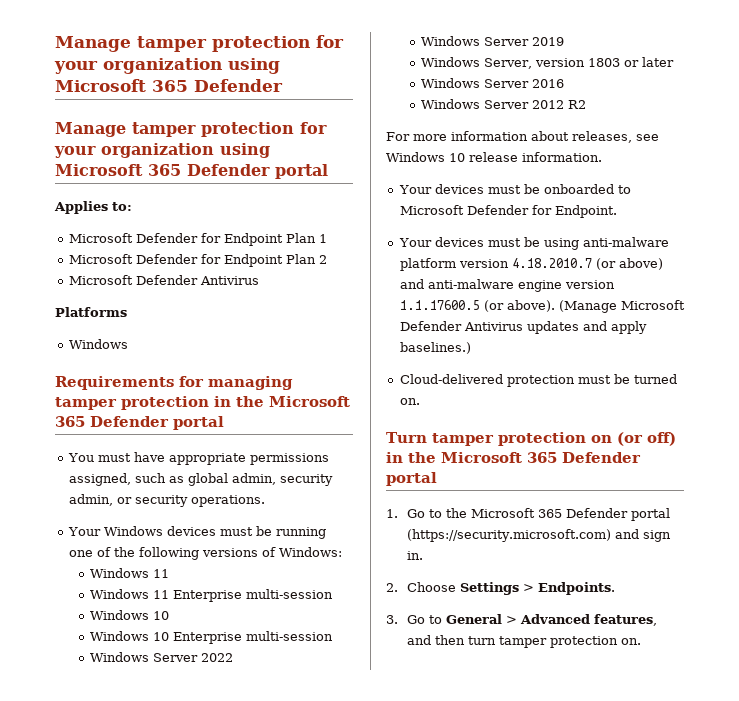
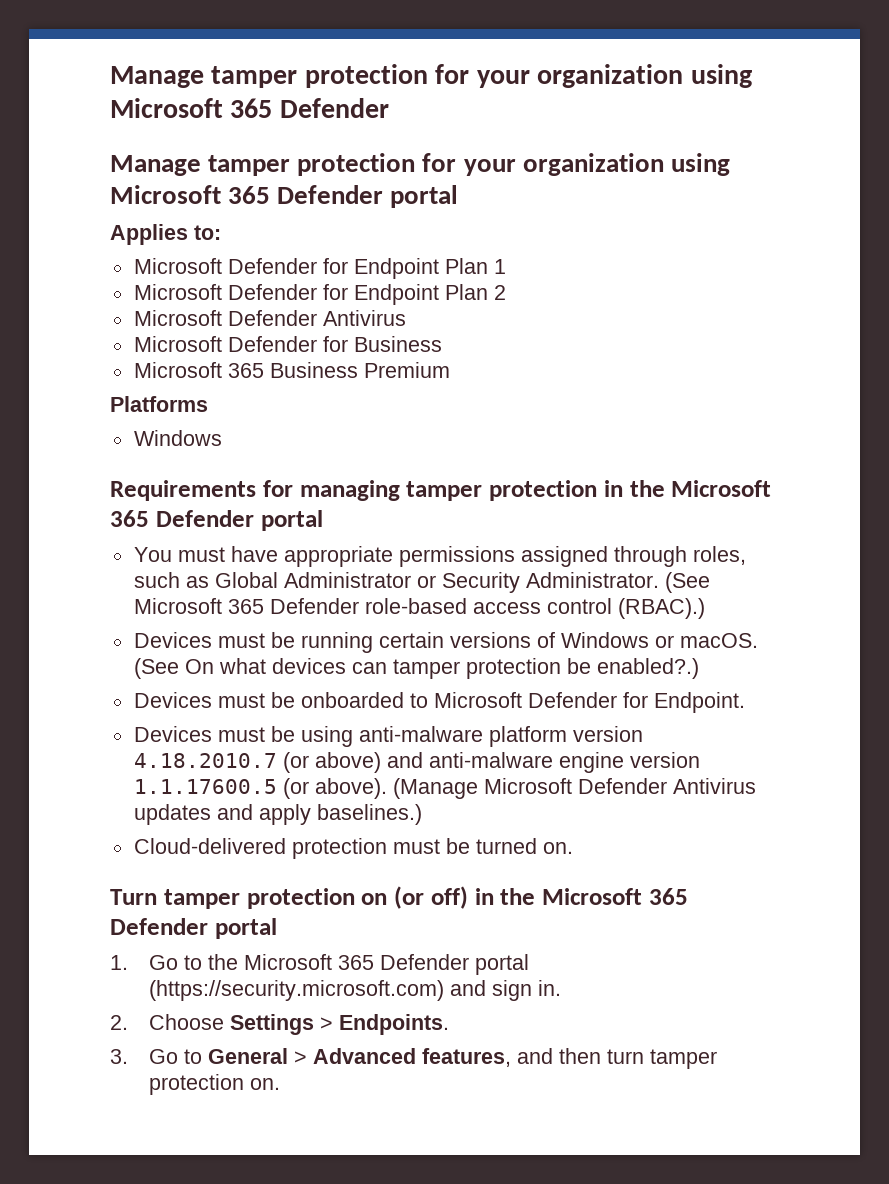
+ Microsoft Defender for Business
+ Microsoft 365 Business Premium
- You must have appropriate permissions assigned, such as global admin, security admin, or security operations.
- Your Windows devices must be running one of the following versions of Windows:
- Windows 11
- Windows 11 Enterprise multi-session
- Windows 10
- Windows 10 Enterprise multi-session
- Windows Server 2022
- Windows Server 2019
- Windows Server, version 1803 or later
- Windows Server 2016
- Windows Server 2012 R2
- For more information about releases, see Windows 10 release information.
- Your devices must be onboarded to Microsoft Defender for Endpoint.
+ You must have appropriate permissions assigned through roles, such as Global Administrator or Security Administrator. (See Microsoft 365 Defender role-based access control (RBAC).)
+ Devices must be running certain versions of Windows or macOS. (See On what devices can tamper protection be enabled?.)
+ Devices must be onboarded to Microsoft Defender for Endpoint.
- Your devices must be using anti-malware platform version 4.18.2010.7 (or above) and anti-malware engine version 1.1.17600.5 (or above).
+ Devices must be using anti-malware platform version 4.18.2010.7 (or above) and anti-malware engine version 1.1.17600.5 (or above).

